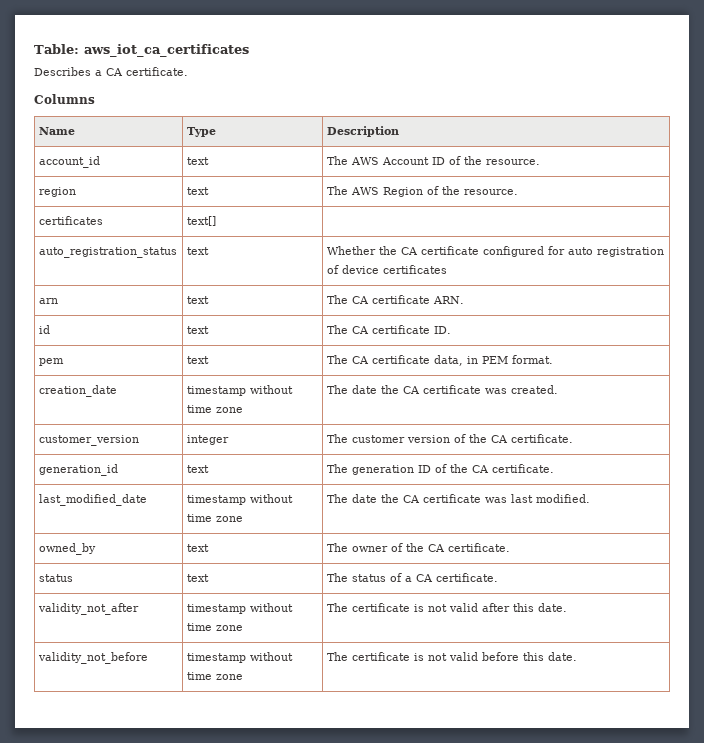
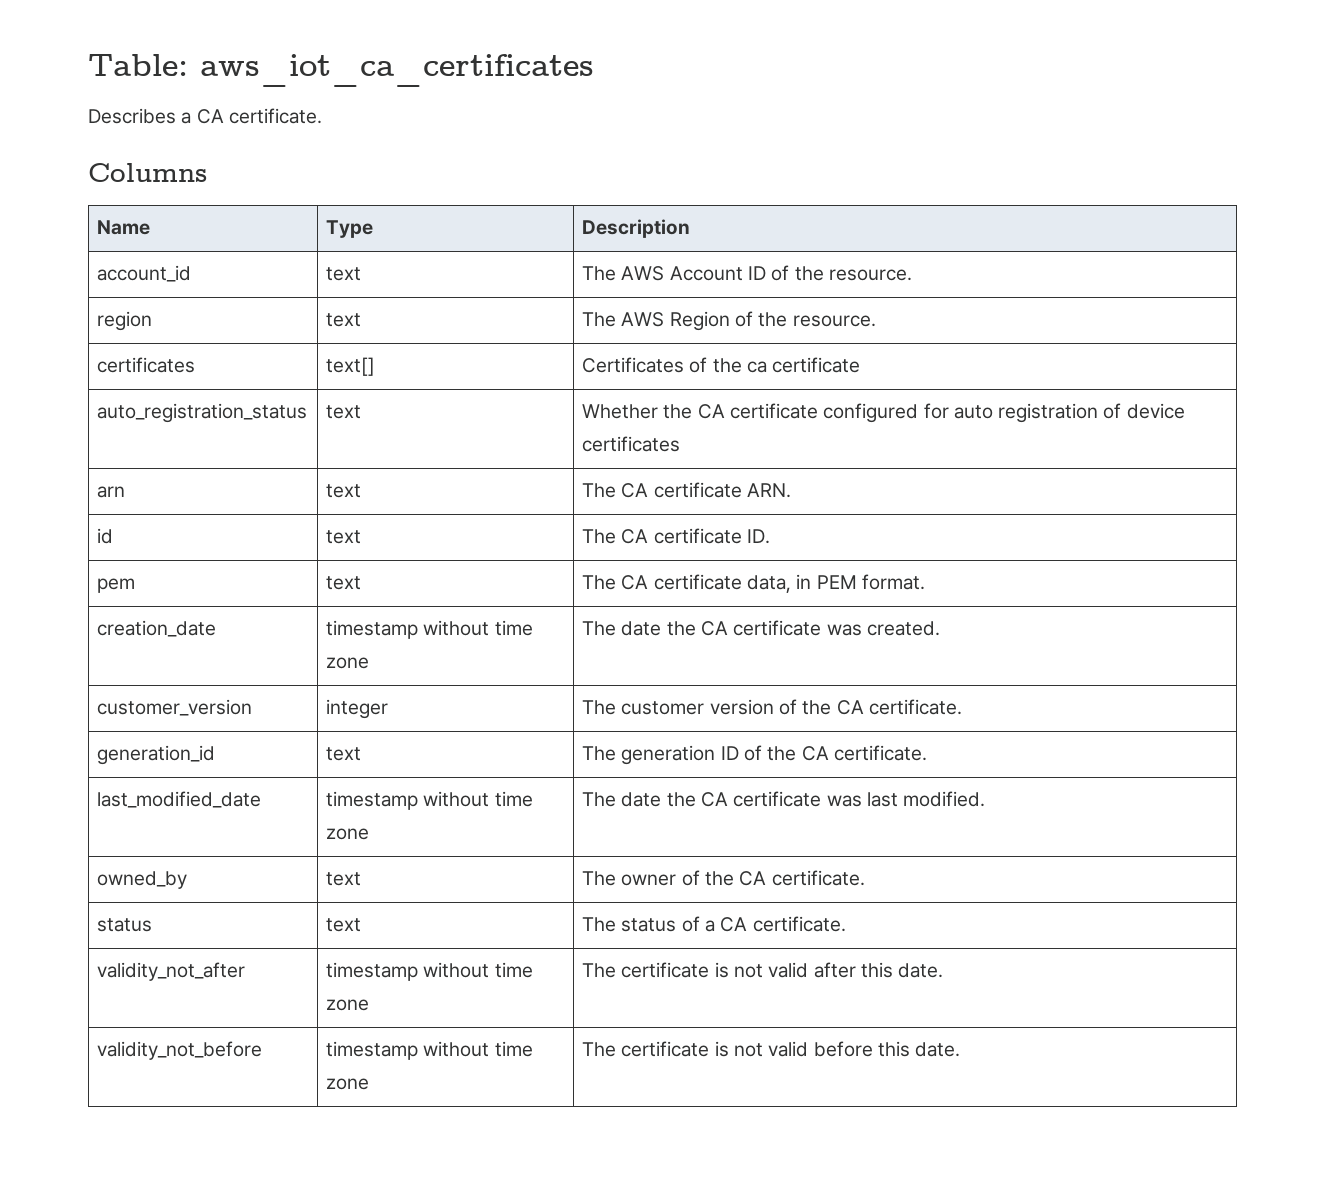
- certificates | text[] |
+ certificates | text[] | Certificates of the ca certificate

